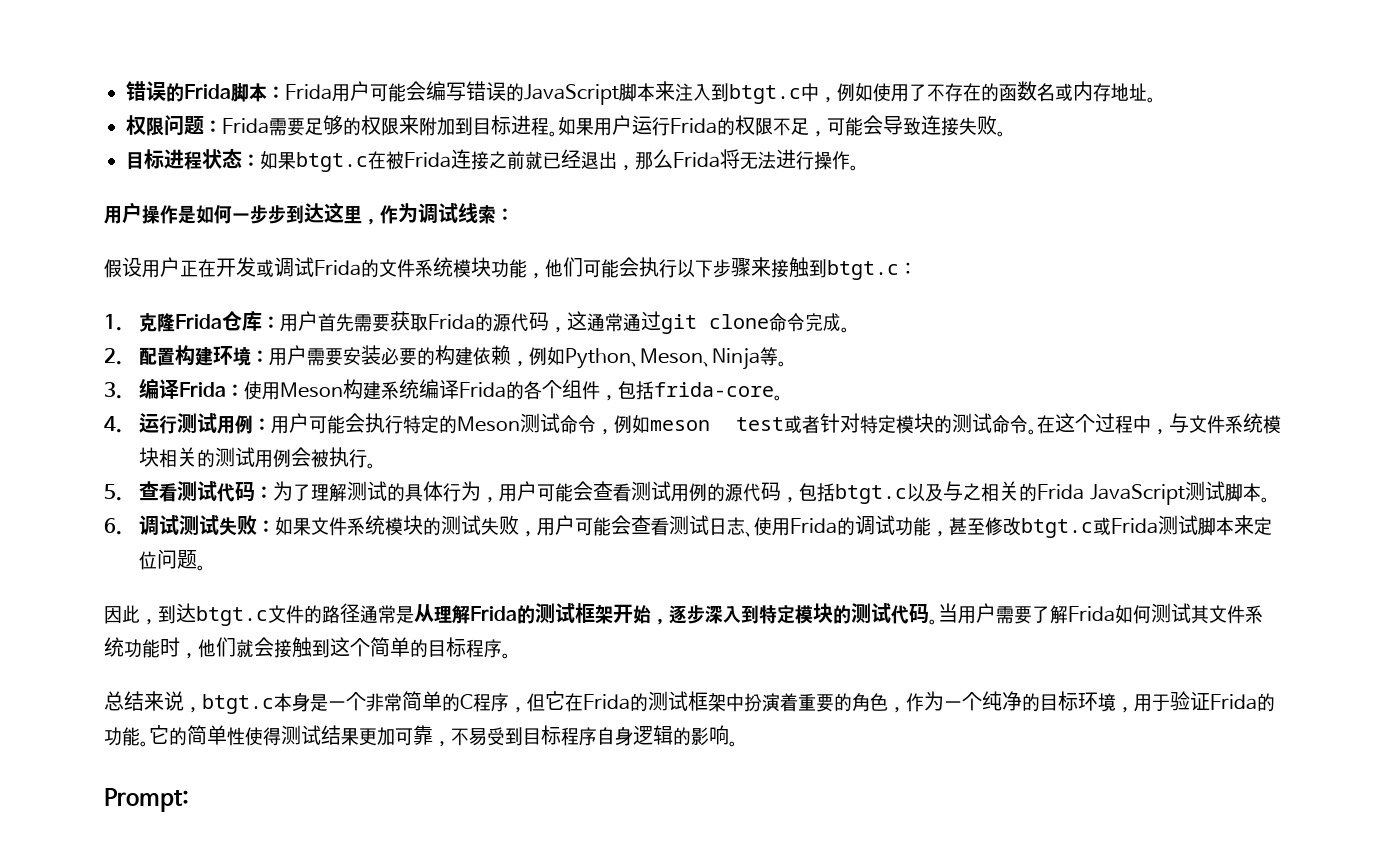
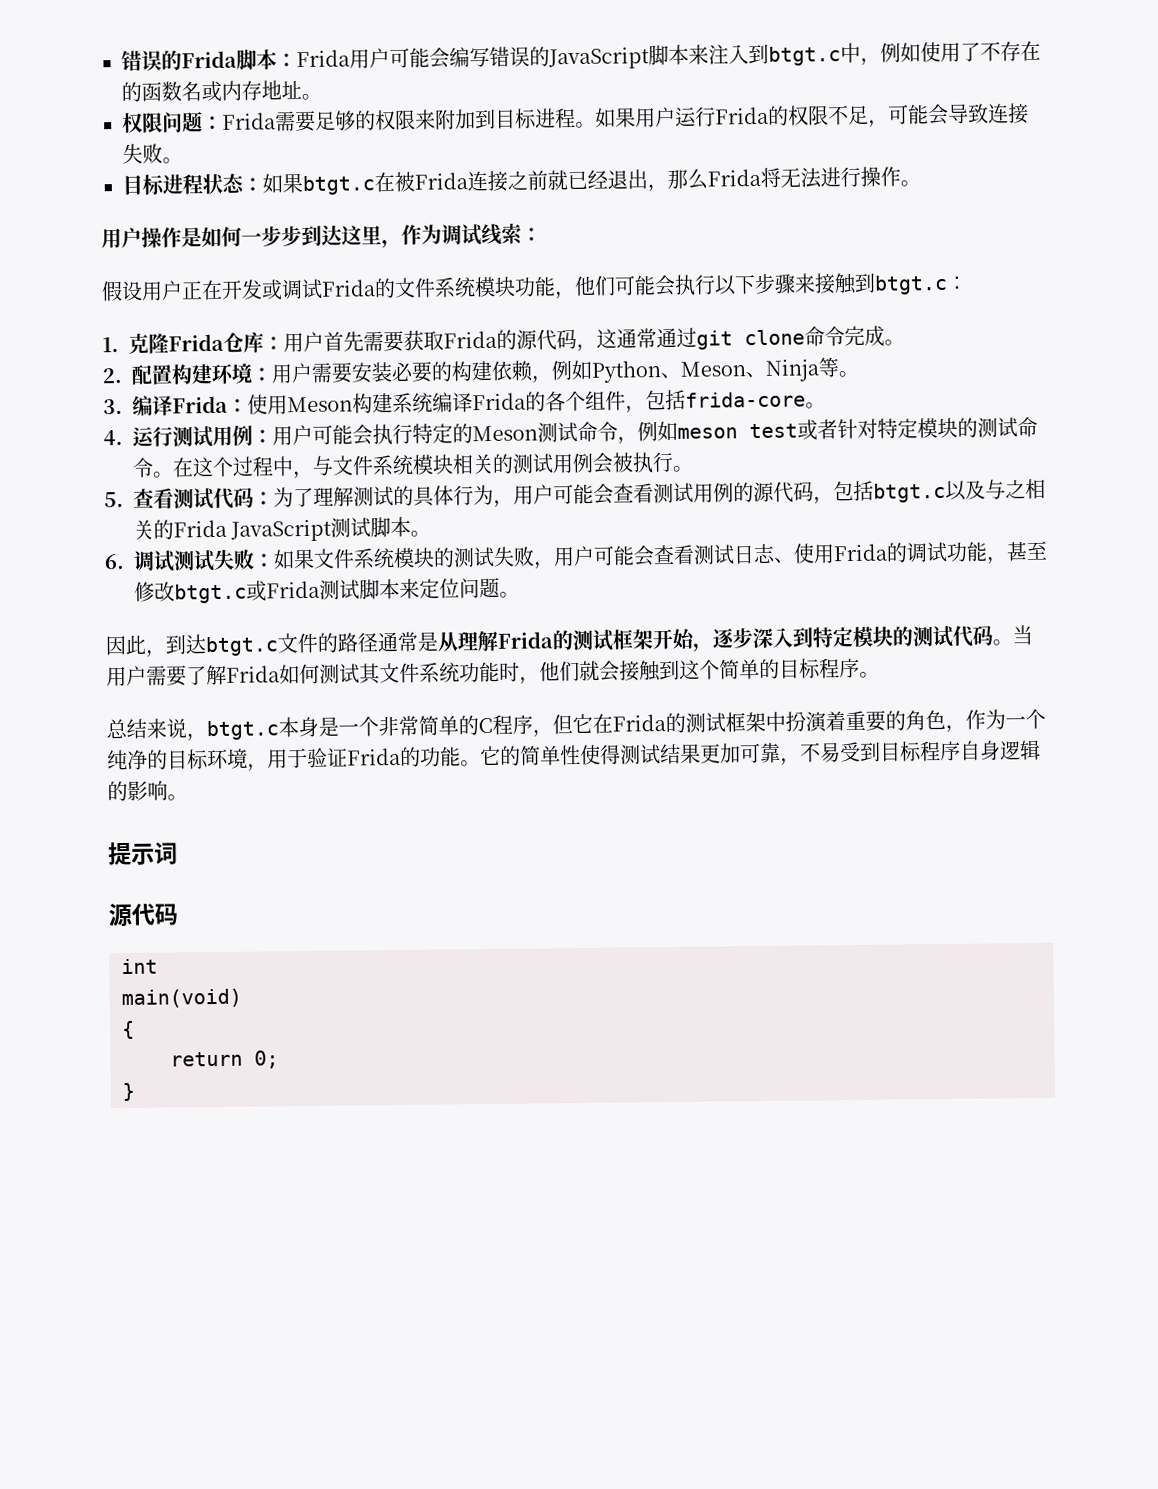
- Prompt:
+ 提示词
+ 源代码
+ int
+ main(void)
+ {
+ return 0;
+ }

